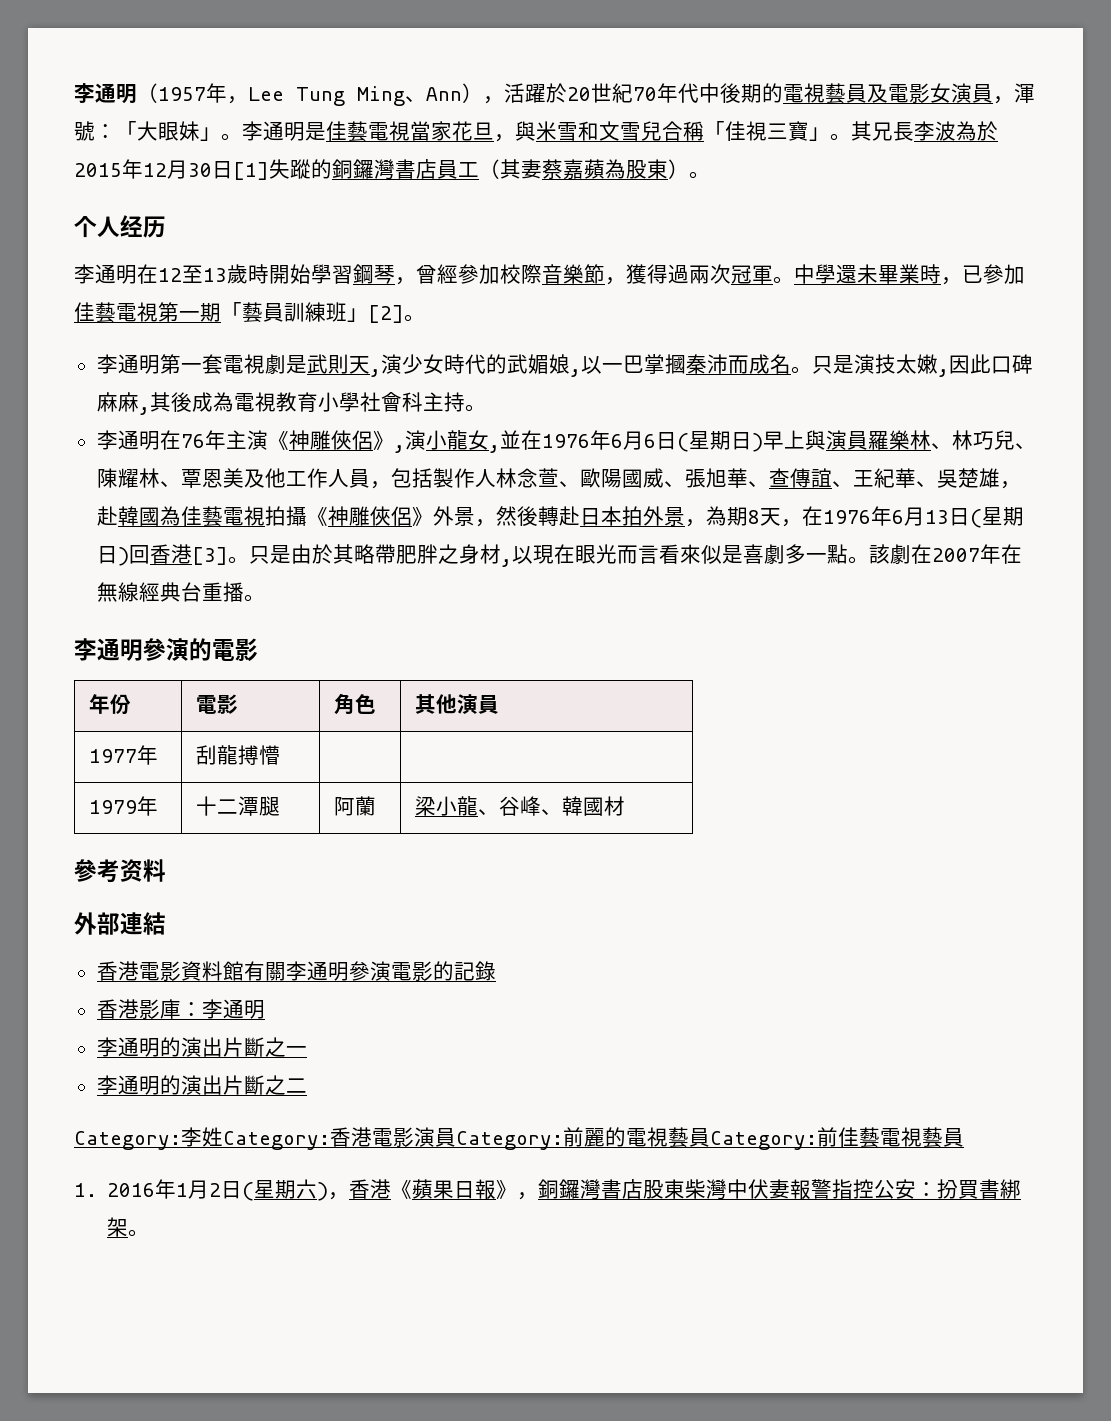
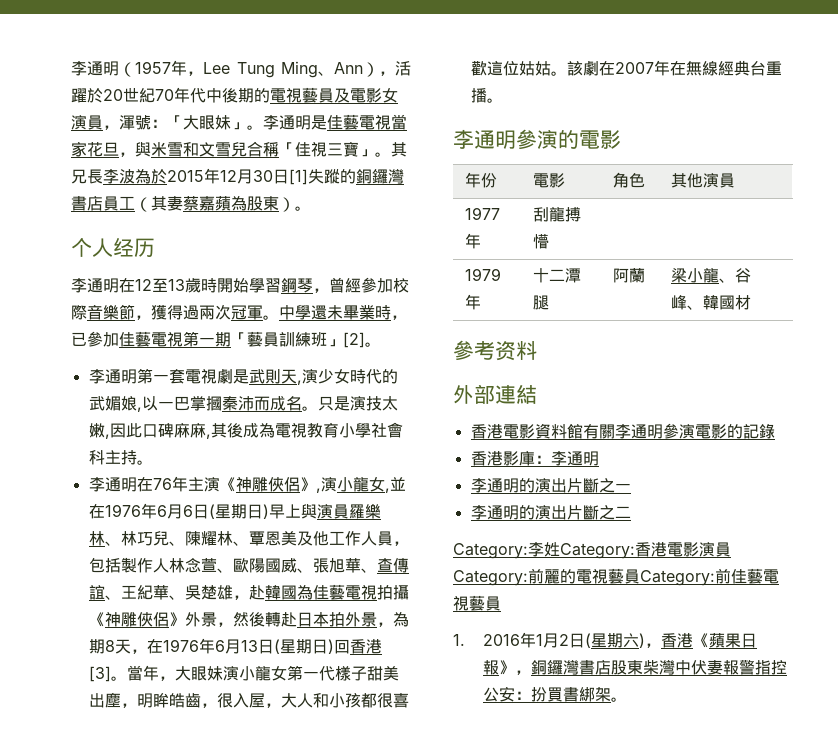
- 只是由於其略帶肥胖之身材,以現在眼光而言看來似是喜劇多一點。
+ 當年，大眼妹演小龍女第一代樣子甜美出塵，明眸皓齒，很入屋，大人和小孩都很喜歡這位姑姑。

